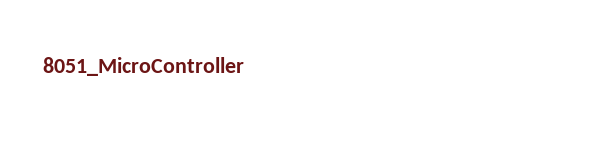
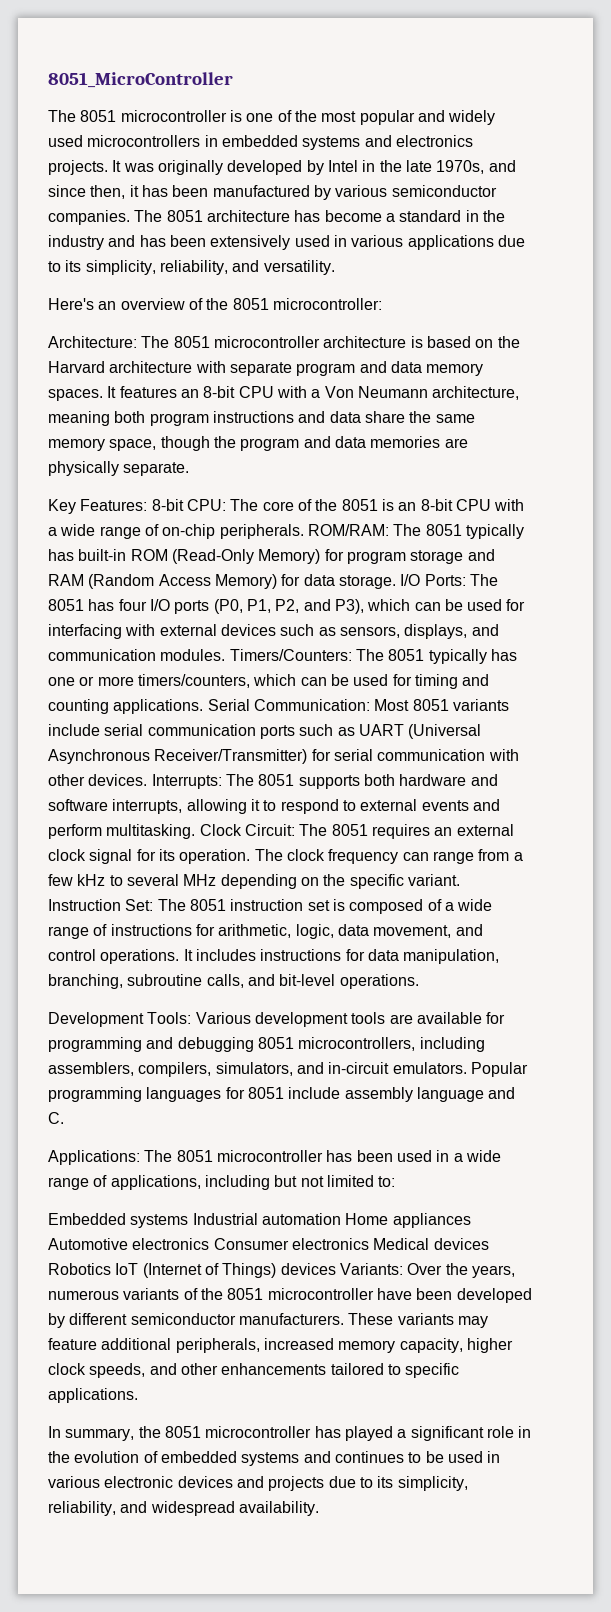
+ The 8051 microcontroller is one of the most popular and widely used microcontrollers in embedded systems and electronics projects. It was originally developed by Intel in the late 1970s, and since then, it has been manufactured by various semiconductor companies. The 8051 architecture has become a standard in the industry and has been extensively used in various applications due to its simplicity, reliability, and versatility.
+ Here's an overview of the 8051 microcontroller:
+ Architecture: The 8051 microcontroller architecture is based on the Harvard architecture with separate program and data memory spaces. It features an 8-bit CPU with a Von Neumann architecture, meaning both program instructions and data share the same memory space, though the program and data memories are physically separate.
+ Key Features: 8-bit CPU: The core of the 8051 is an 8-bit CPU with a wide range of on-chip peripherals. ROM/RAM: The 8051 typically has built-in ROM (Read-Only Memory) for program storage and RAM (Random Access Memory) for data storage. I/O Ports: The 8051 has four I/O ports (P0, P1, P2, and P3), which can be used for interfacing with external devices such as sensors, displays, and communication modules. Timers/Counters: The 8051 typically has one or more timers/counters, which can be used for timing and counting applications. Serial Communication: Most 8051 variants include serial communication ports such as UART (Universal Asynchronous Receiver/Transmitter) for serial communication with other devices. Interrupts: The 8051 supports both hardware and software interrupts, allowing it to respond to external events and perform multitasking. Clock Circuit: The 8051 requires an external clock signal for its operation. The clock frequency can range from a few kHz to several MHz depending on the specific variant. Instruction Set: The 8051 instruction set is composed of a wide range of instructions for arithmetic, logic, data movement, and control operations. It includes instructions for data manipulation, branching, subroutine calls, and bit-level operations.
+ Development Tools: Various development tools are available for programming and debugging 8051 microcontrollers, including assemblers, compilers, simulators, and in-circuit emulators. Popular programming languages for 8051 include assembly language and C.
+ Applications: The 8051 microcontroller has been used in a wide range of applications, including but not limited to:
+ Embedded systems Industrial automation Home appliances Automotive electronics Consumer electronics Medical devices Robotics IoT (Internet of Things) devices Variants: Over the years, numerous variants of the 8051 microcontroller have been developed by different semiconductor manufacturers. These variants may feature additional peripherals, increased memory capacity, higher clock speeds, and other enhancements tailored to specific applications.
+ In summary, the 8051 microcontroller has played a significant role in the evolution of embedded systems and continues to be used in various electronic devices and projects due to its simplicity, reliability, and widespread availability.

